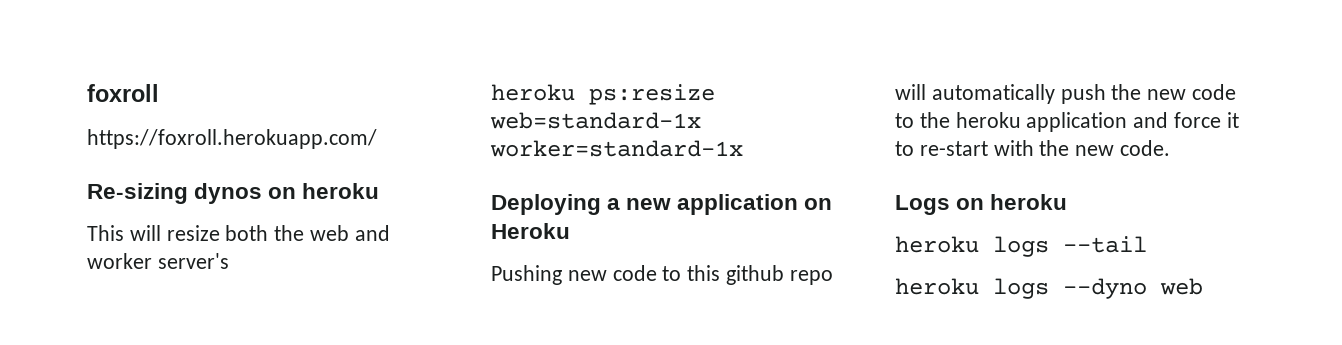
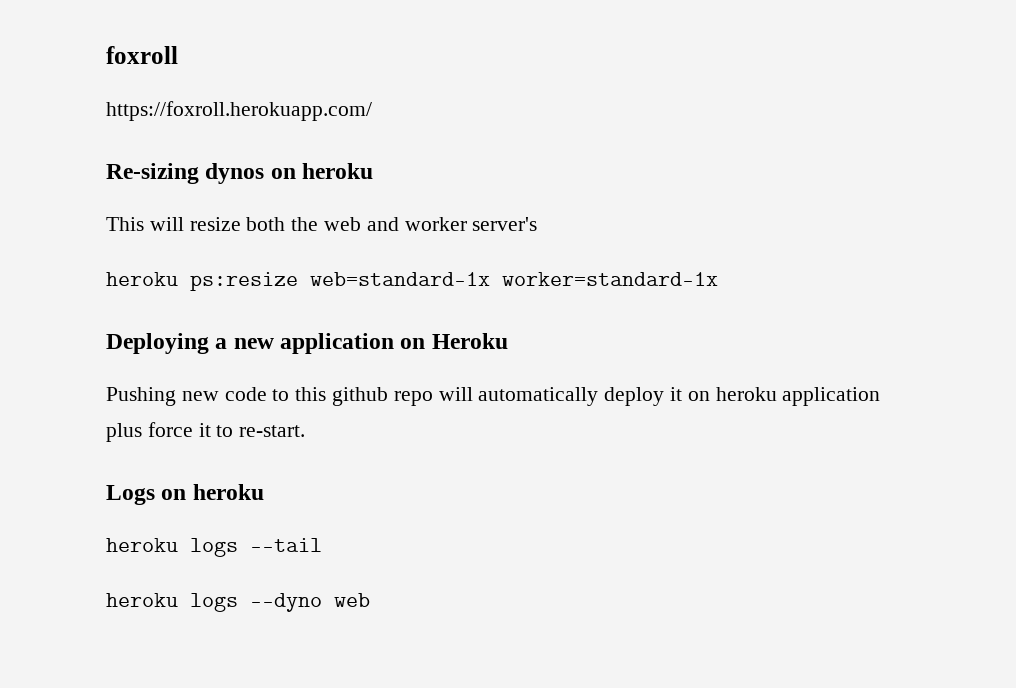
- Pushing new code to this github repo will automatically push the new code to the heroku application and force it to re-start with the new code.
+ Pushing new code to this github repo will automatically deploy it on heroku application plus force it to re-start.

